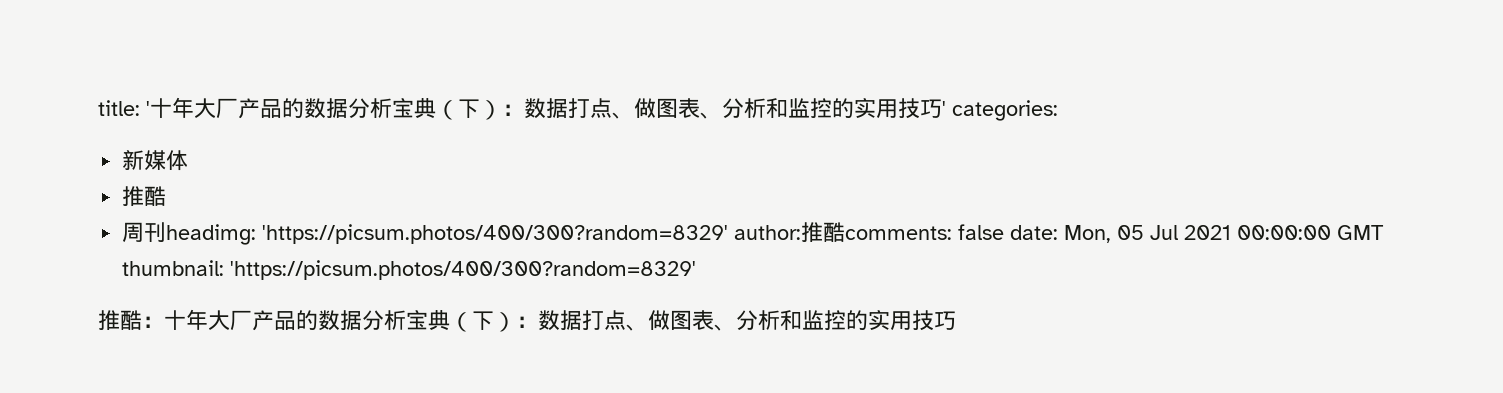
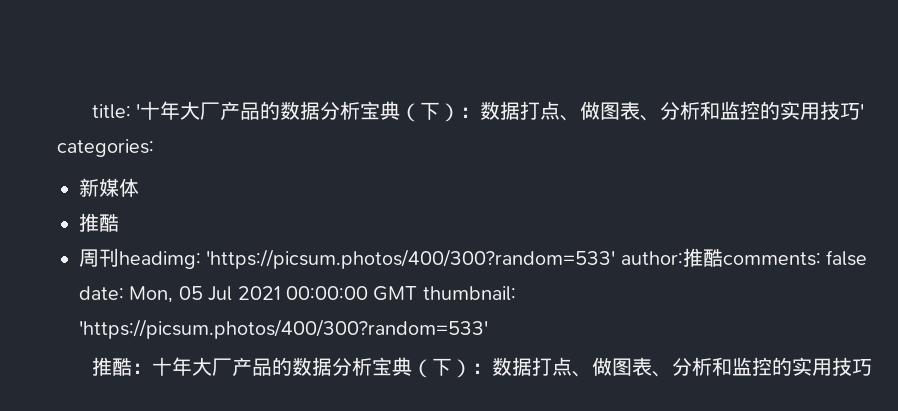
- 周刊headimg: 'https://picsum.photos/400/300?random=8329' author:推酷comments: false date: Mon, 05 Jul 2021 00:00:00 GMT thumbnail: 'https://picsum.photos/400/300?random=8329'
+ 周刊headimg: 'https://picsum.photos/400/300?random=533' author:推酷comments: false date: Mon, 05 Jul 2021 00:00:00 GMT thumbnail: 'https://picsum.photos/400/300?random=533'

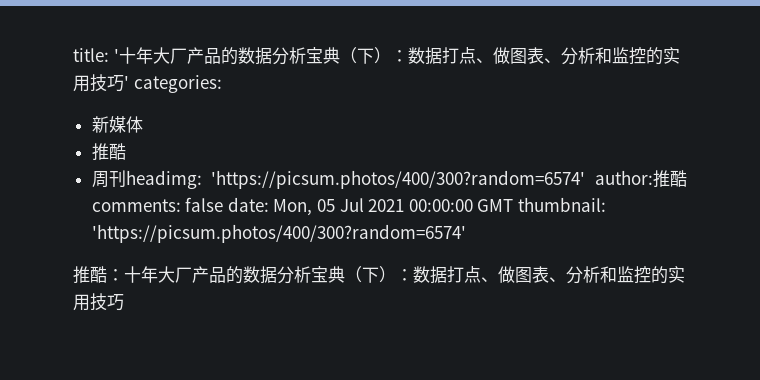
- 周刊headimg: 'https://picsum.photos/400/300?random=533' author:推酷comments: false date: Mon, 05 Jul 2021 00:00:00 GMT thumbnail: 'https://picsum.photos/400/300?random=533'
+ 周刊headimg: 'https://picsum.photos/400/300?random=6574' author:推酷comments: false date: Mon, 05 Jul 2021 00:00:00 GMT thumbnail: 'https://picsum.photos/400/300?random=6574'

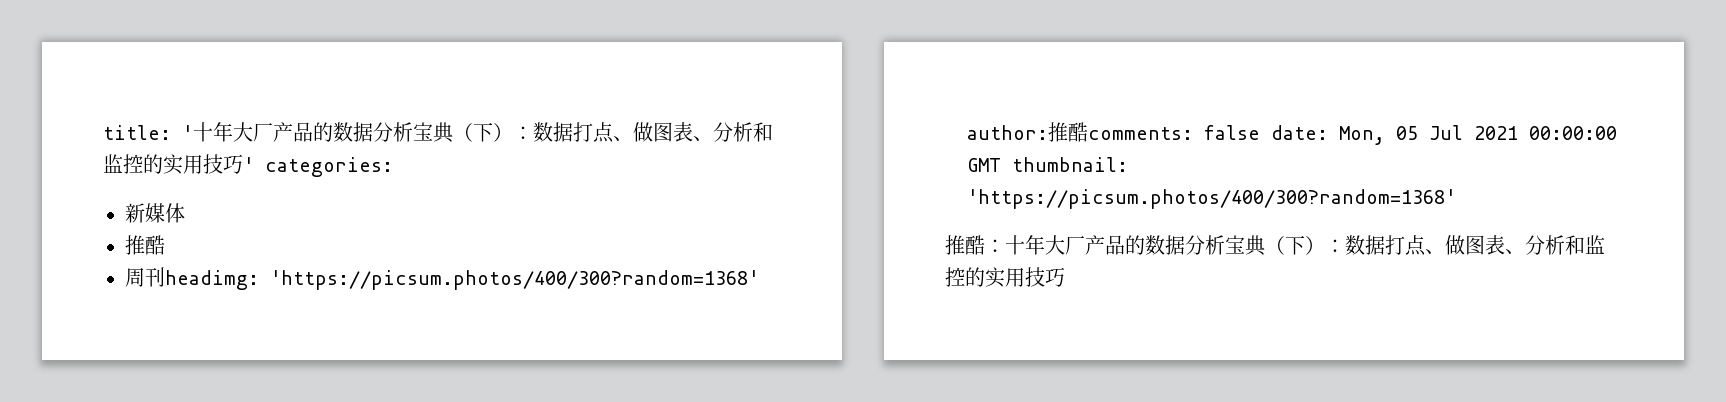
- 周刊headimg: 'https://picsum.photos/400/300?random=6574' author:推酷comments: false date: Mon, 05 Jul 2021 00:00:00 GMT thumbnail: 'https://picsum.photos/400/300?random=6574'
+ 周刊headimg: 'https://picsum.photos/400/300?random=1368' author:推酷comments: false date: Mon, 05 Jul 2021 00:00:00 GMT thumbnail: 'https://picsum.photos/400/300?random=1368'

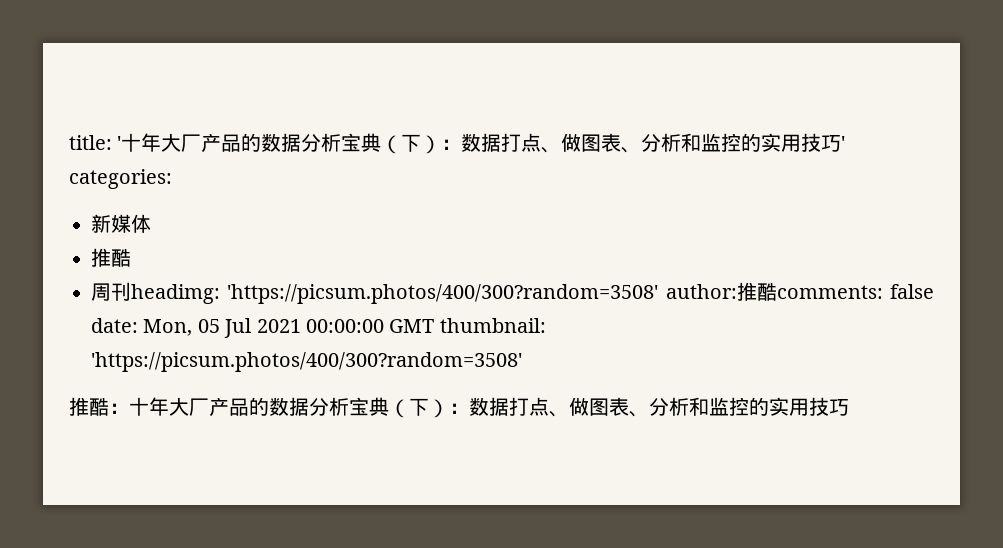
- 周刊headimg: 'https://picsum.photos/400/300?random=1368' author:推酷comments: false date: Mon, 05 Jul 2021 00:00:00 GMT thumbnail: 'https://picsum.photos/400/300?random=1368'
+ 周刊headimg: 'https://picsum.photos/400/300?random=3508' author:推酷comments: false date: Mon, 05 Jul 2021 00:00:00 GMT thumbnail: 'https://picsum.photos/400/300?random=3508'

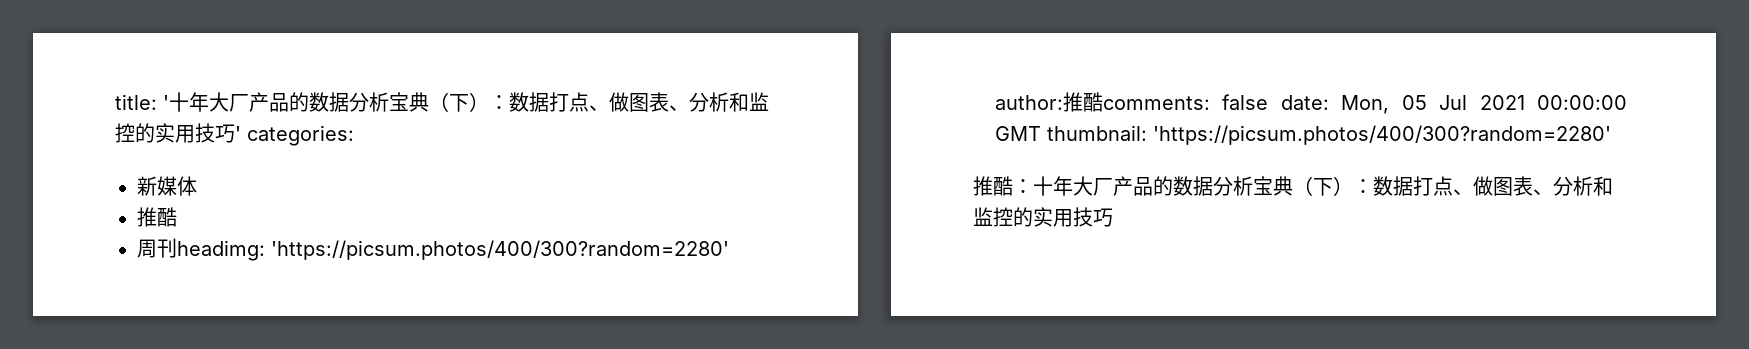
- 周刊headimg: 'https://picsum.photos/400/300?random=3508' author:推酷comments: false date: Mon, 05 Jul 2021 00:00:00 GMT thumbnail: 'https://picsum.photos/400/300?random=3508'
+ 周刊headimg: 'https://picsum.photos/400/300?random=2280' author:推酷comments: false date: Mon, 05 Jul 2021 00:00:00 GMT thumbnail: 'https://picsum.photos/400/300?random=2280'

